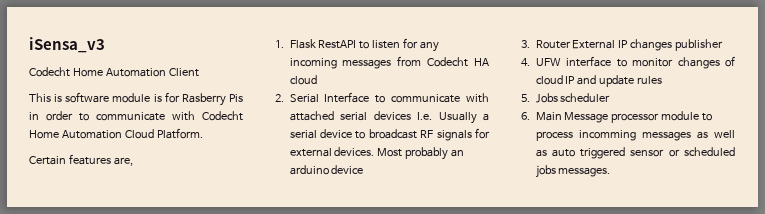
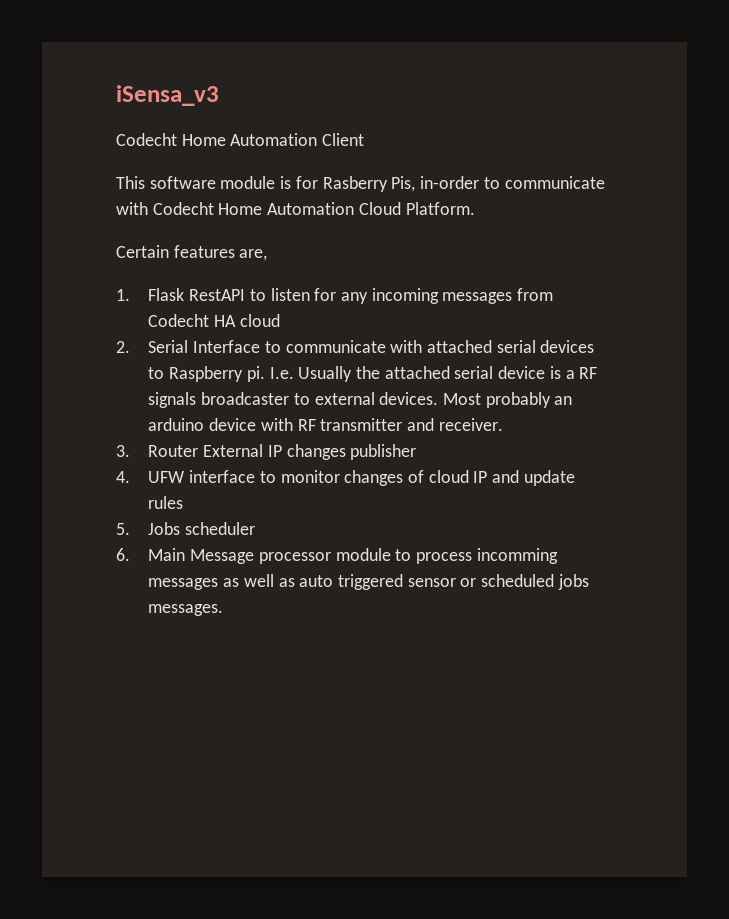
- This is software module is for Rasberry Pis in order to communicate with Codecht Home Automation Cloud Platform.
+ This software module is for Rasberry Pis, in-order to communicate with Codecht Home Automation Cloud Platform.
- 2. Serial Interface to communicate with attached serial devices I.e. Usually a serial device to broadcast RF signals for external devices.
+ 2. Serial Interface to communicate with attached serial devices to Raspberry pi. I.e. Usually the attached serial device is a RF signals broadcaster to external devices.
- Most probably an arduino device
+ Most probably an arduino device with RF transmitter and receiver.

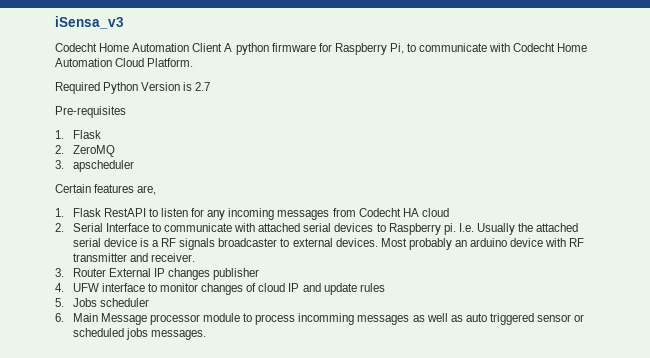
- Codecht Home Automation Client
- This software module is for Rasberry Pis, in-order to communicate with Codecht Home Automation Cloud Platform.
+ Codecht Home Automation Client A python firmware for Raspberry Pi, to communicate with Codecht Home Automation Cloud Platform.
+ Required Python Version is 2.7
+ Pre-requisites
+ 1. Flask
+ 2. ZeroMQ
+ 3. apscheduler

